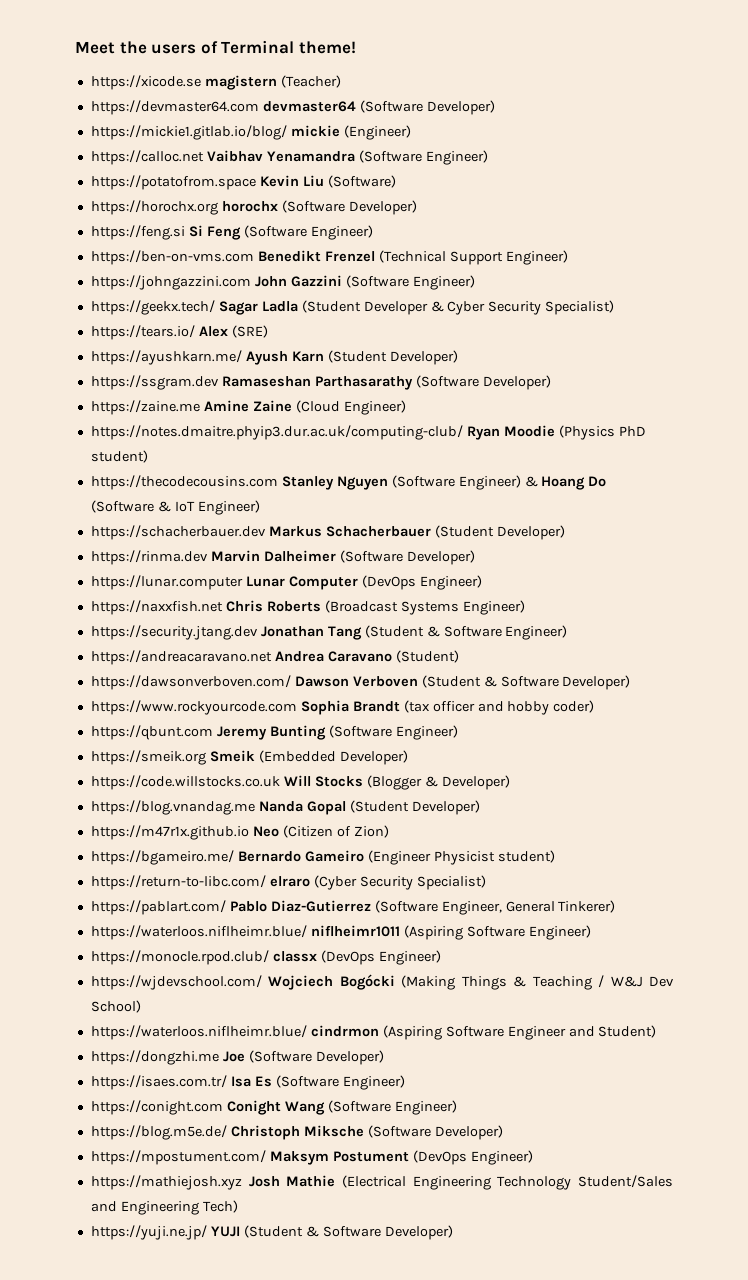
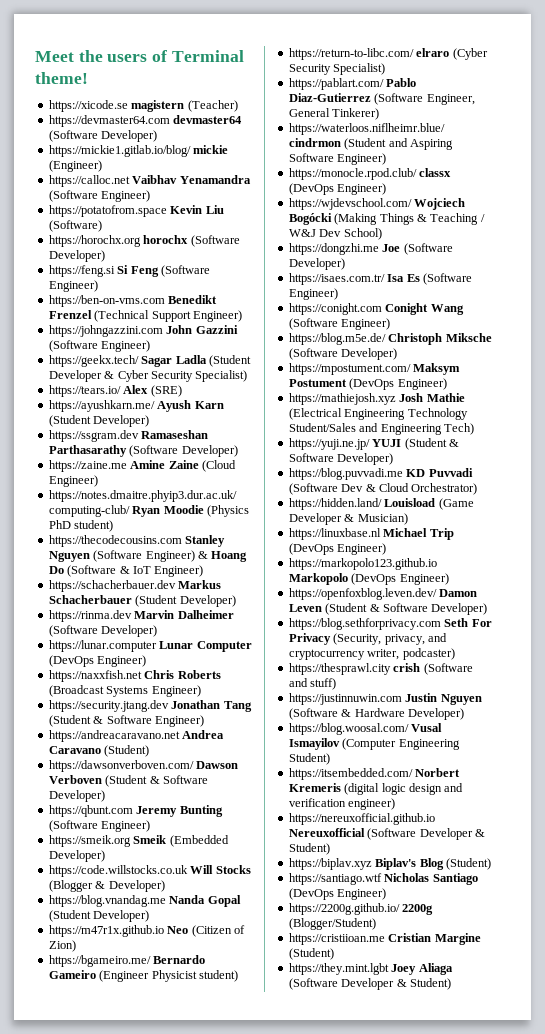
- https://www.rockyourcode.com Sophia Brandt (tax officer and hobby coder)
- https://waterloos.niflheimr.blue/ niflheimr1011 (Aspiring Software Engineer)
+ https://waterloos.niflheimr.blue/ cindrmon (Student and Aspiring Software Engineer)
- https://waterloos.niflheimr.blue/ cindrmon (Aspiring Software Engineer and Student)
+ https://blog.puvvadi.me KD Puvvadi (Software Dev & Cloud Orchestrator)
+ https://hidden.land/ Louisload (Game Developer & Musician)
+ https://linuxbase.nl Michael Trip (DevOps Engineer)
+ https://markopolo123.github.io Markopolo (DevOps Engineer)
+ https://openfoxblog.leven.dev/ Damon Leven (Student & Software Developer)
+ https://blog.sethforprivacy.com Seth For Privacy (Security, privacy, and cryptocurrency writer, podcaster)
+ https://thesprawl.city crish (Software and stuff)
+ https://justinnuwin.com Justin Nguyen (Software & Hardware Developer)
+ https://blog.woosal.com/ Vusal Ismayilov (Computer Engineering Student)
+ https://itsembedded.com/ Norbert Kremeris (digital logic design and verification engineer)
+ https://nereuxofficial.github.io Nereuxofficial (Software Developer & Student)
+ https://biplav.xyz Biplav's Blog (Student)
+ https://santiago.wtf Nicholas Santiago (DevOps Engineer)
+ https://2200g.github.io/ 2200g (Blogger/Student)
+ https://cristiioan.me Cristian Margine (Student)
+ https://they.mint.lgbt Joey Aliaga (Software Developer & Student)

